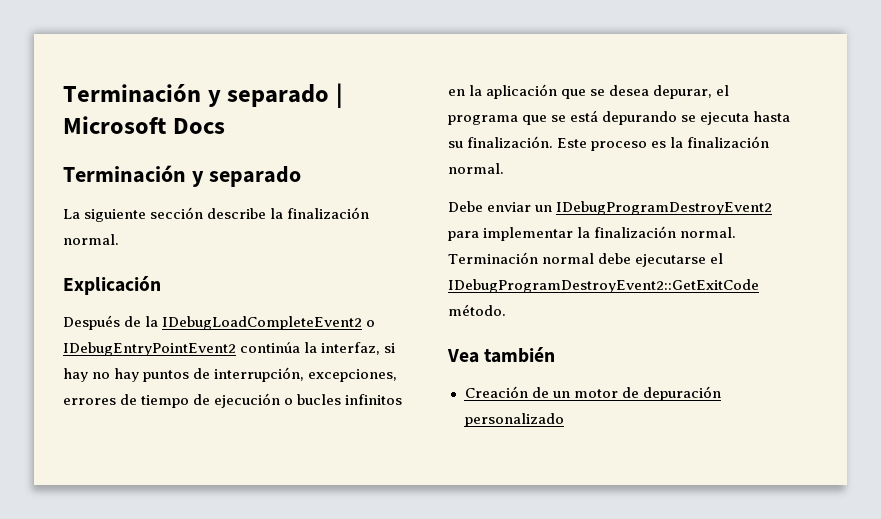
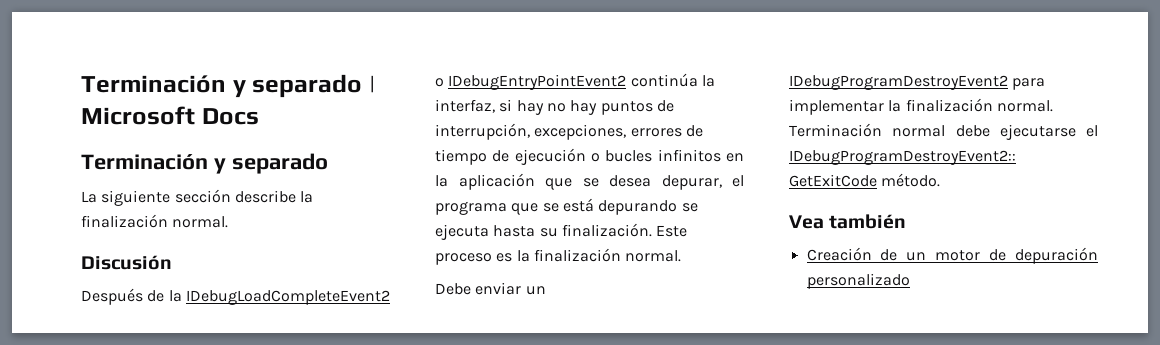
- Explicación
+ Discusión

